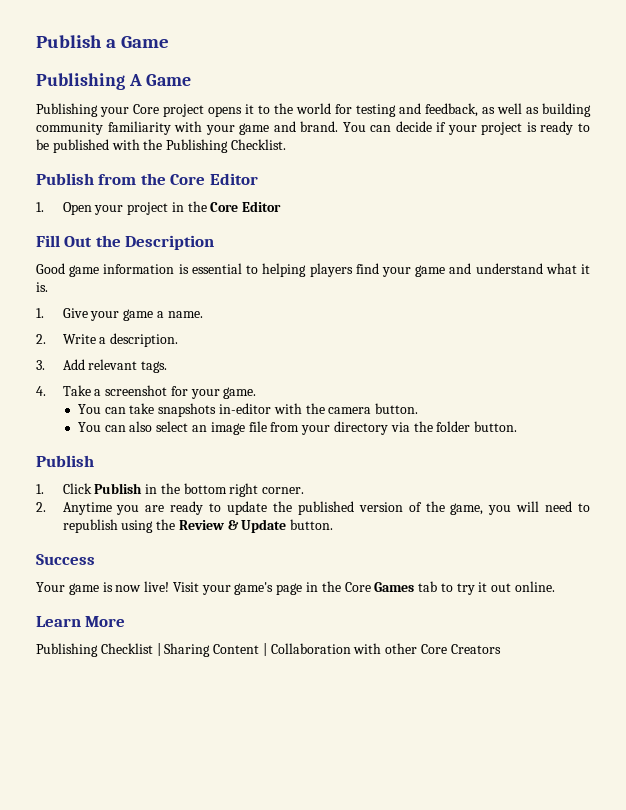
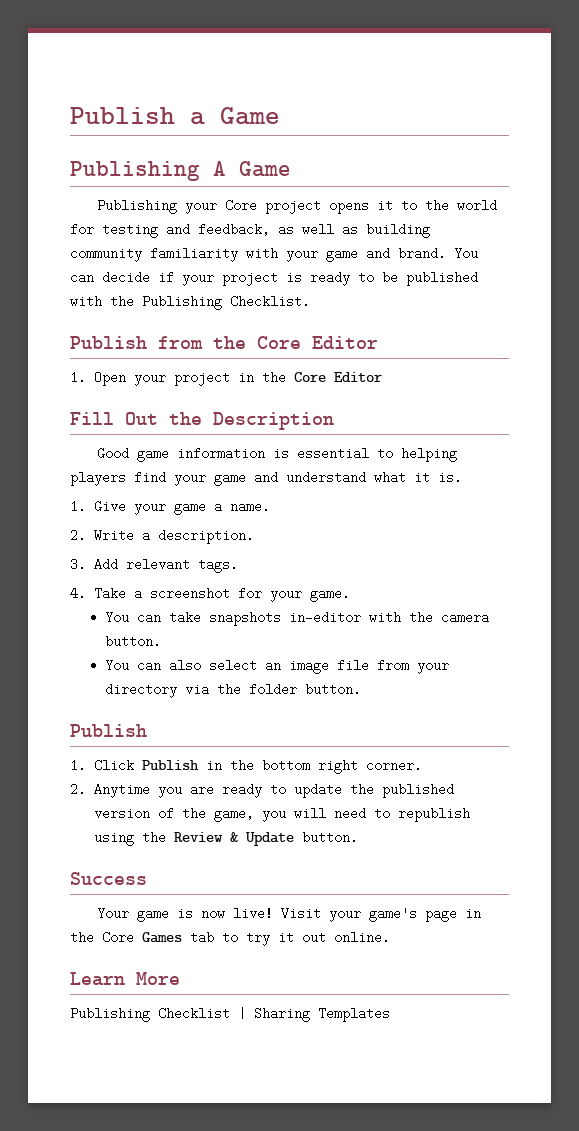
- Publishing Checklist | Sharing Content | Collaboration with other Core Creators
+ Publishing Checklist | Sharing Templates

